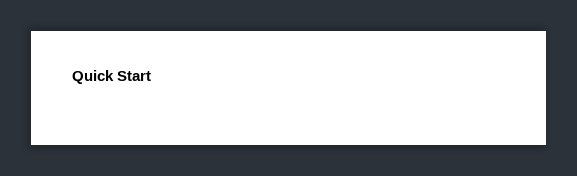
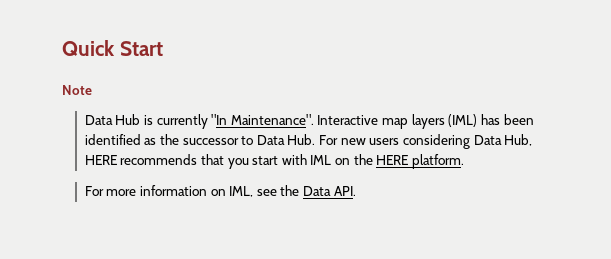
+ Note
+ Data Hub is currently "In Maintenance". Interactive map layers (IML) has been identified as the successor to Data Hub. For new users considering Data Hub, HERE recommends that you start with IML on the HERE platform.
+ For more information on IML, see the Data API.

